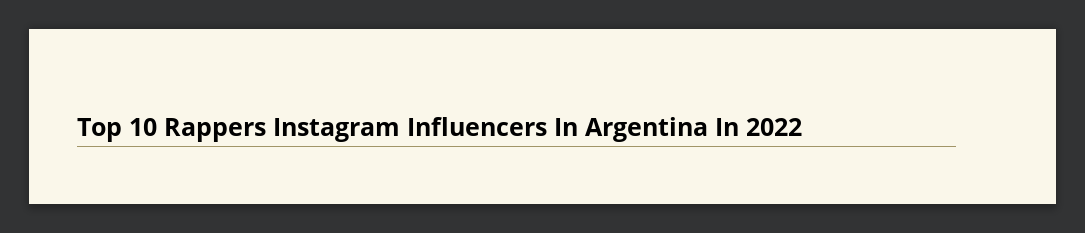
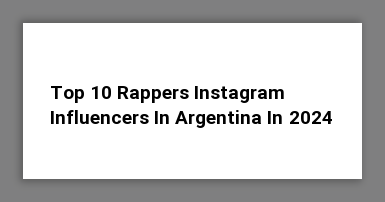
- Top 10 Rappers Instagram Influencers In Argentina In 2022
+ Top 10 Rappers Instagram Influencers In Argentina In 2024

